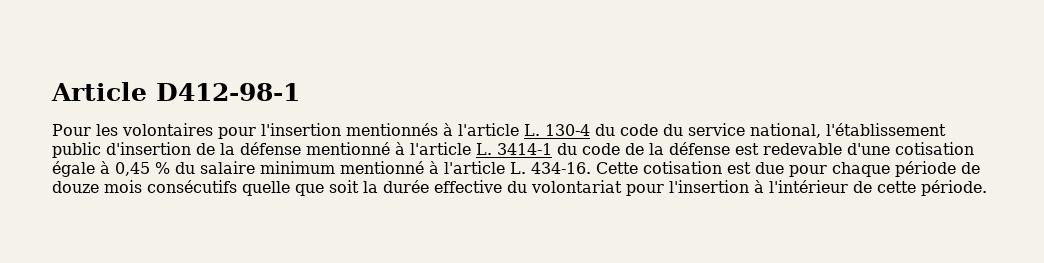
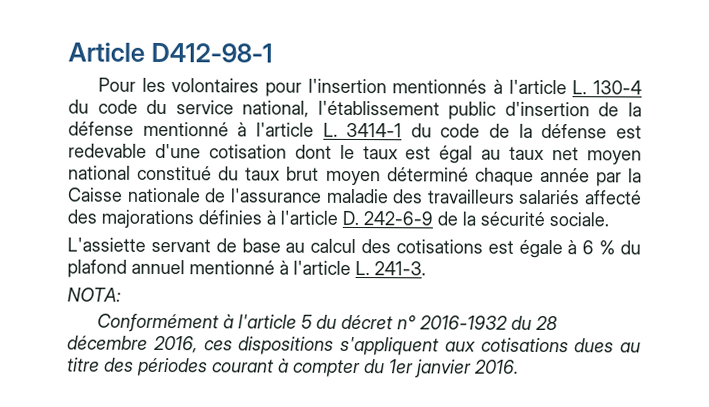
- Pour les volontaires pour l'insertion mentionnés à l'article L. 130-4 du code du service national, l'établissement public d'insertion de la défense mentionné à l'article L. 3414-1 du code de la défense est redevable d'une cotisation égale à 0,45 % du salaire minimum mentionné à l'article L. 434-16. Cette cotisation est due pour chaque période de douze mois consécutifs quelle que soit la durée effective du volontariat pour l'insertion à l'intérieur de cette période.
+ Pour les volontaires pour l'insertion mentionnés à l'article L. 130-4 du code du service national, l'établissement public d'insertion de la défense mentionné à l'article L. 3414-1 du code de la défense est redevable d'une cotisation dont le taux est égal au taux net moyen national constitué du taux brut moyen déterminé chaque année par la Caisse nationale de l'assurance maladie des travailleurs salariés affecté des majorations définies à l'article D. 242-6-9 de la sécurité sociale.
+ L'assiette servant de base au calcul des cotisations est égale à 6 % du plafond annuel mentionné à l'article L. 241-3.
+ NOTA:
+ Conformément à l'article 5 du décret n° 2016-1932 du 28 décembre 2016, ces dispositions s'appliquent aux cotisations dues au titre des périodes courant à compter du 1er janvier 2016.

